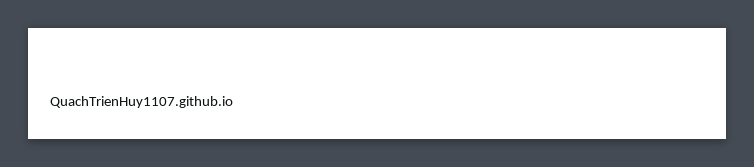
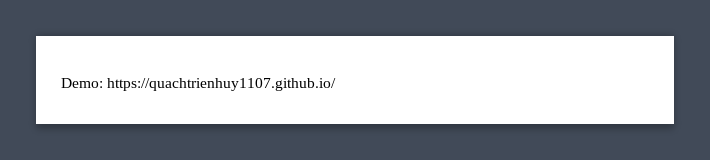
- QuachTrienHuy1107.github.io
+ Demo: https://quachtrienhuy1107.github.io/

